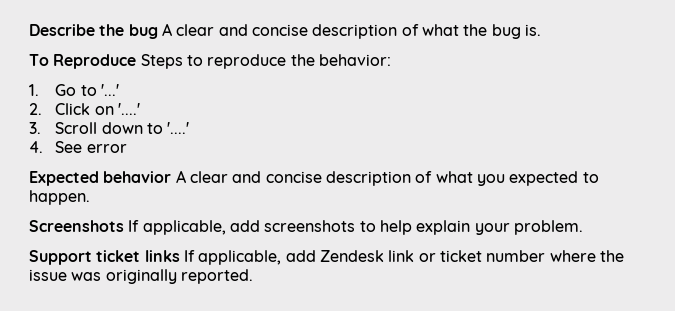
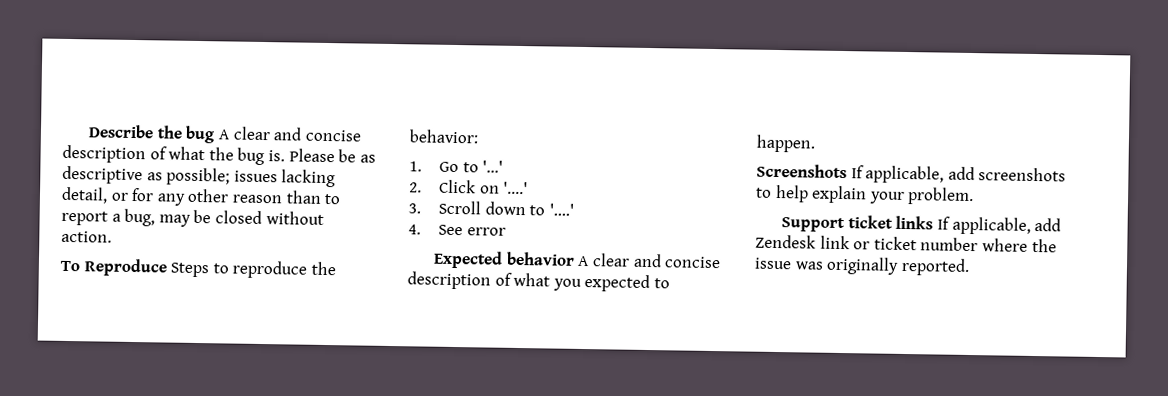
+ Please be as descriptive as possible; issues lacking detail, or for any other reason than to report a bug, may be closed without action.

